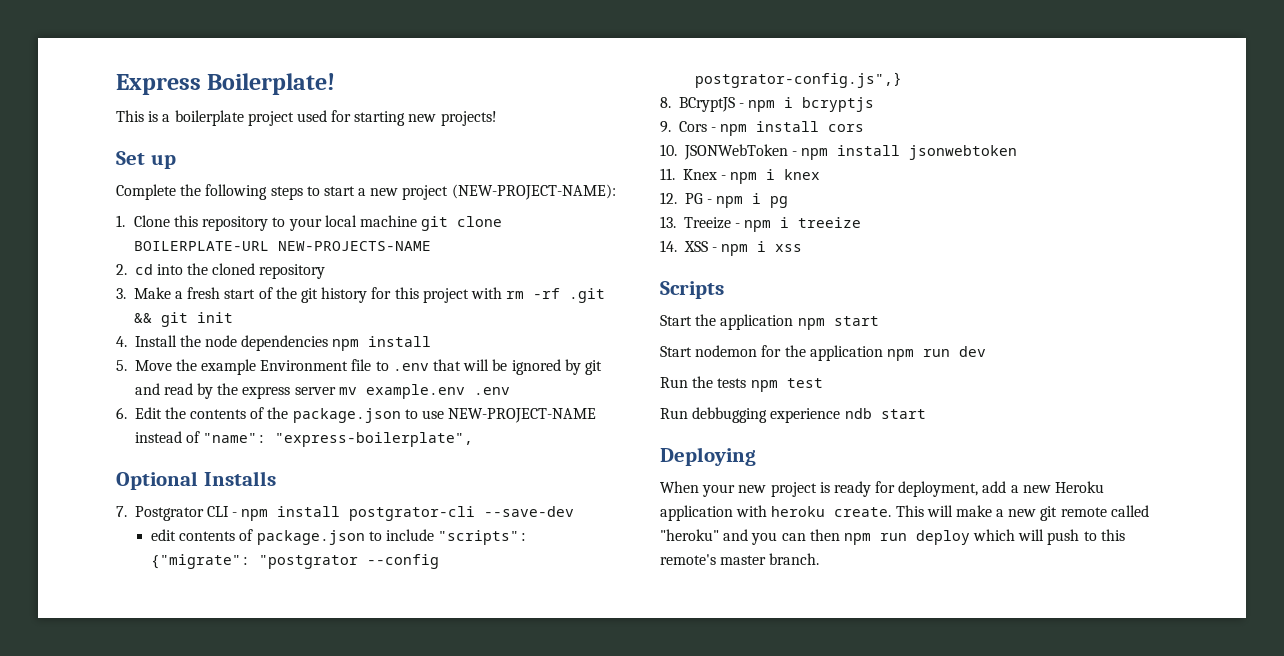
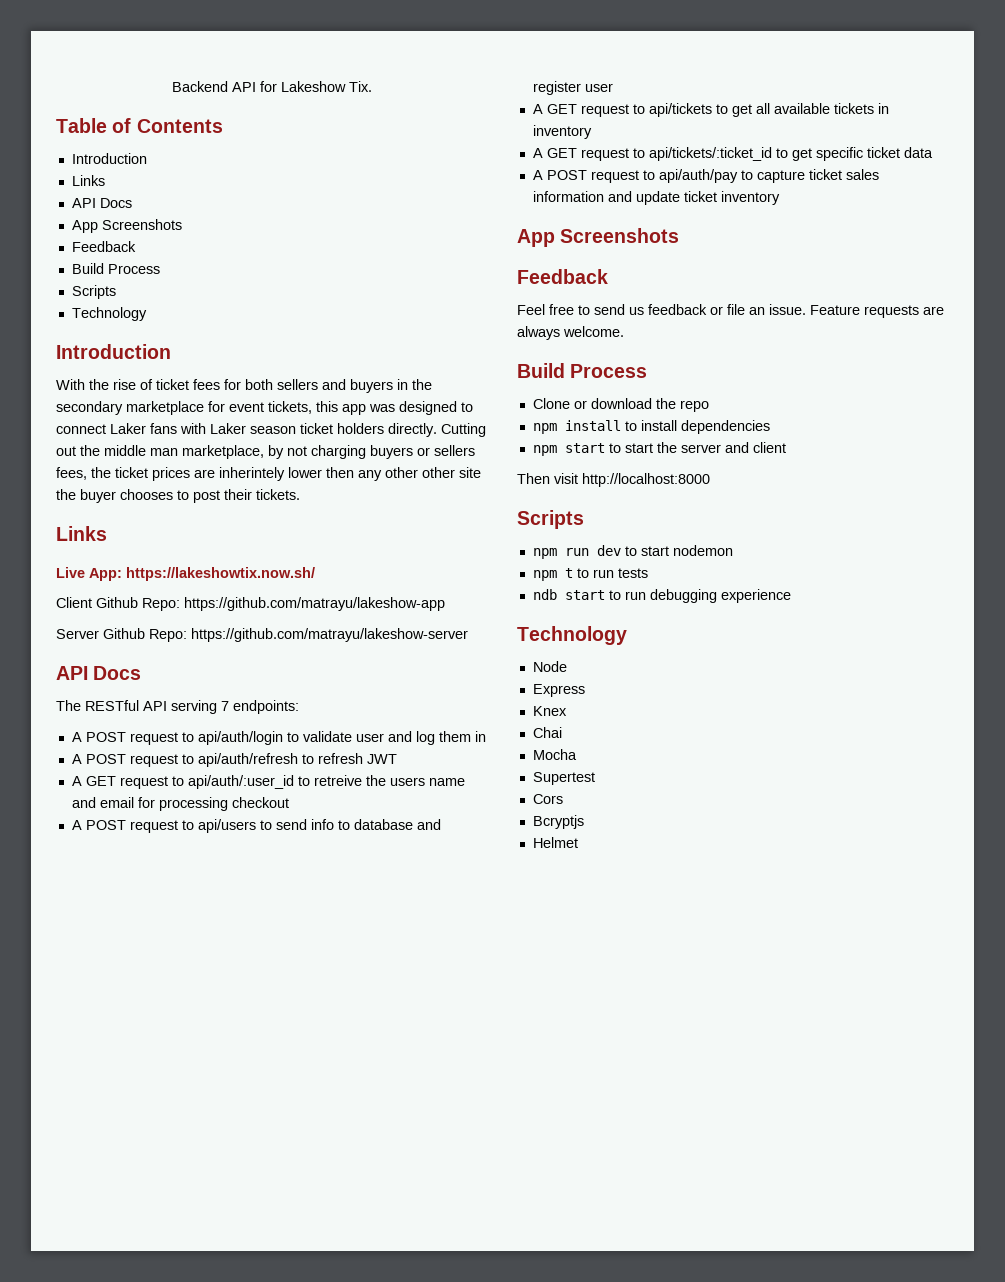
- Express Boilerplate!
- This is a boilerplate project used for starting new projects!
- Set up
- Complete the following steps to start a new project (NEW-PROJECT-NAME):
- 1. Clone this repository to your local machine git clone BOILERPLATE-URL NEW-PROJECTS-NAME
- 2. cd into the cloned repository
- 3. Make a fresh start of the git history for this project with rm -rf .git && git init
- 4. Install the node dependencies npm install
- 5. Move the example Environment file to .env that will be ignored by git and read by the express server mv example.env .env
- 6. Edit the contents of the package.json to use NEW-PROJECT-NAME instead of "name": "express-boilerplate",
- Optional Installs
- 7. Postgrator CLI - npm install postgrator-cli --save-dev
- edit contents of package.json to include "scripts": {"migrate": "postgrator --config postgrator-config.js",}
- 8. BCryptJS - npm i bcryptjs
- 9. Cors - npm install cors
- 10. JSONWebToken - npm install jsonwebtoken
- 11. Knex - npm i knex
- 12. PG - npm i pg
- 13. Treeize - npm i treeize
- 14. XSS - npm i xss
+ Backend API for Lakeshow Tix.
+ Table of Contents
+ Introduction
+ Links
+ API Docs
+ App Screenshots
+ Feedback
+ Build Process
  Scripts
- Start the application npm start
- Start nodemon for the application npm run dev
- Run the tests npm test
- Run debbugging experience ndb start
- Deploying
- When your new project is ready for deployment, add a new Heroku application with heroku create. This will make a new git remote called "heroku" and you can then npm run deploy which will push to this remote's master branch.
+ Technology
+ Introduction
+ With the rise of ticket fees for both sellers and buyers in the secondary marketplace for event tickets, this app was designed to connect Laker fans with Laker season ticket holders directly. Cutting out the middle man marketplace, by not charging buyers or sellers fees, the ticket prices are inherintely lower then any other other site the buyer chooses to post their tickets.
+ Links
+ Live App: https://lakeshowtix.now.sh/
+ Client Github Repo: https://github.com/matrayu/lakeshow-app
+ Server Github Repo: https://github.com/matrayu/lakeshow-server
+ API Docs
+ The RESTful API serving 7 endpoints:
+ A POST request to api/auth/login to validate user and log them in
+ A POST request to api/auth/refresh to refresh JWT
+ A GET request to api/auth/:user_id to retreive the users name and email for processing checkout
+ A POST request to api/users to send info to database and register user
+ A GET request to api/tickets to get all available tickets in inventory
+ A GET request to api/tickets/:ticket_id to get specific ticket data
+ A POST request to api/auth/pay to capture ticket sales information and update ticket inventory
+ App Screenshots
+ Feedback
+ Feel free to send us feedback or file an issue. Feature requests are always welcome.
+ Build Process
+ Clone or download the repo
+ npm install to install dependencies
+ npm start to start the server and client
+ Then visit http://localhost:8000
+ Scripts
+ npm run dev to start nodemon
+ npm t to run tests
+ ndb start to run debugging experience
+ Technology
+ Node
+ Express
+ Knex
+ Chai
+ Mocha
+ Supertest
+ Cors
+ Bcryptjs
+ Helmet

